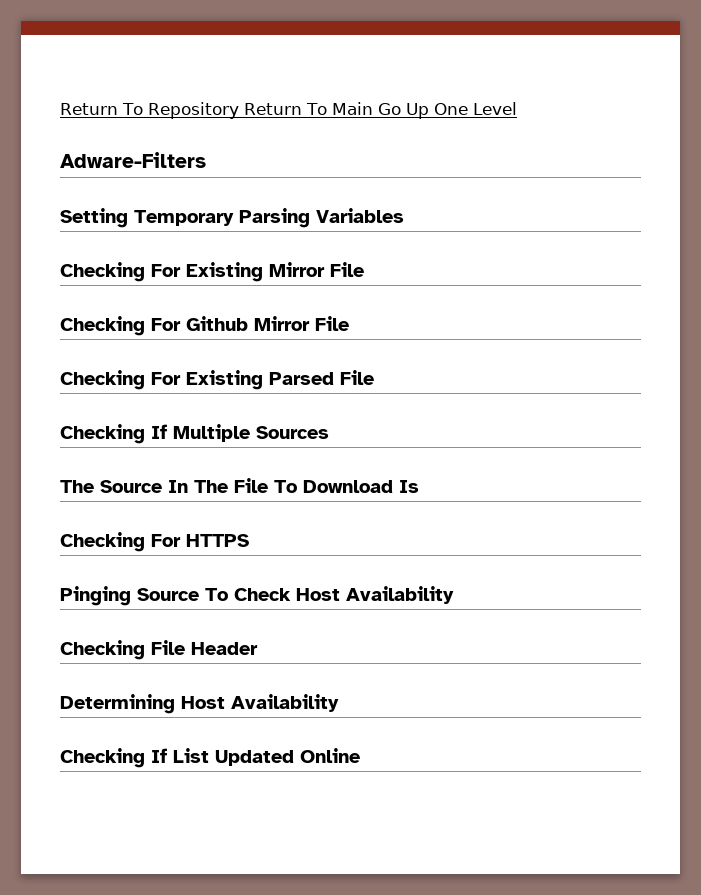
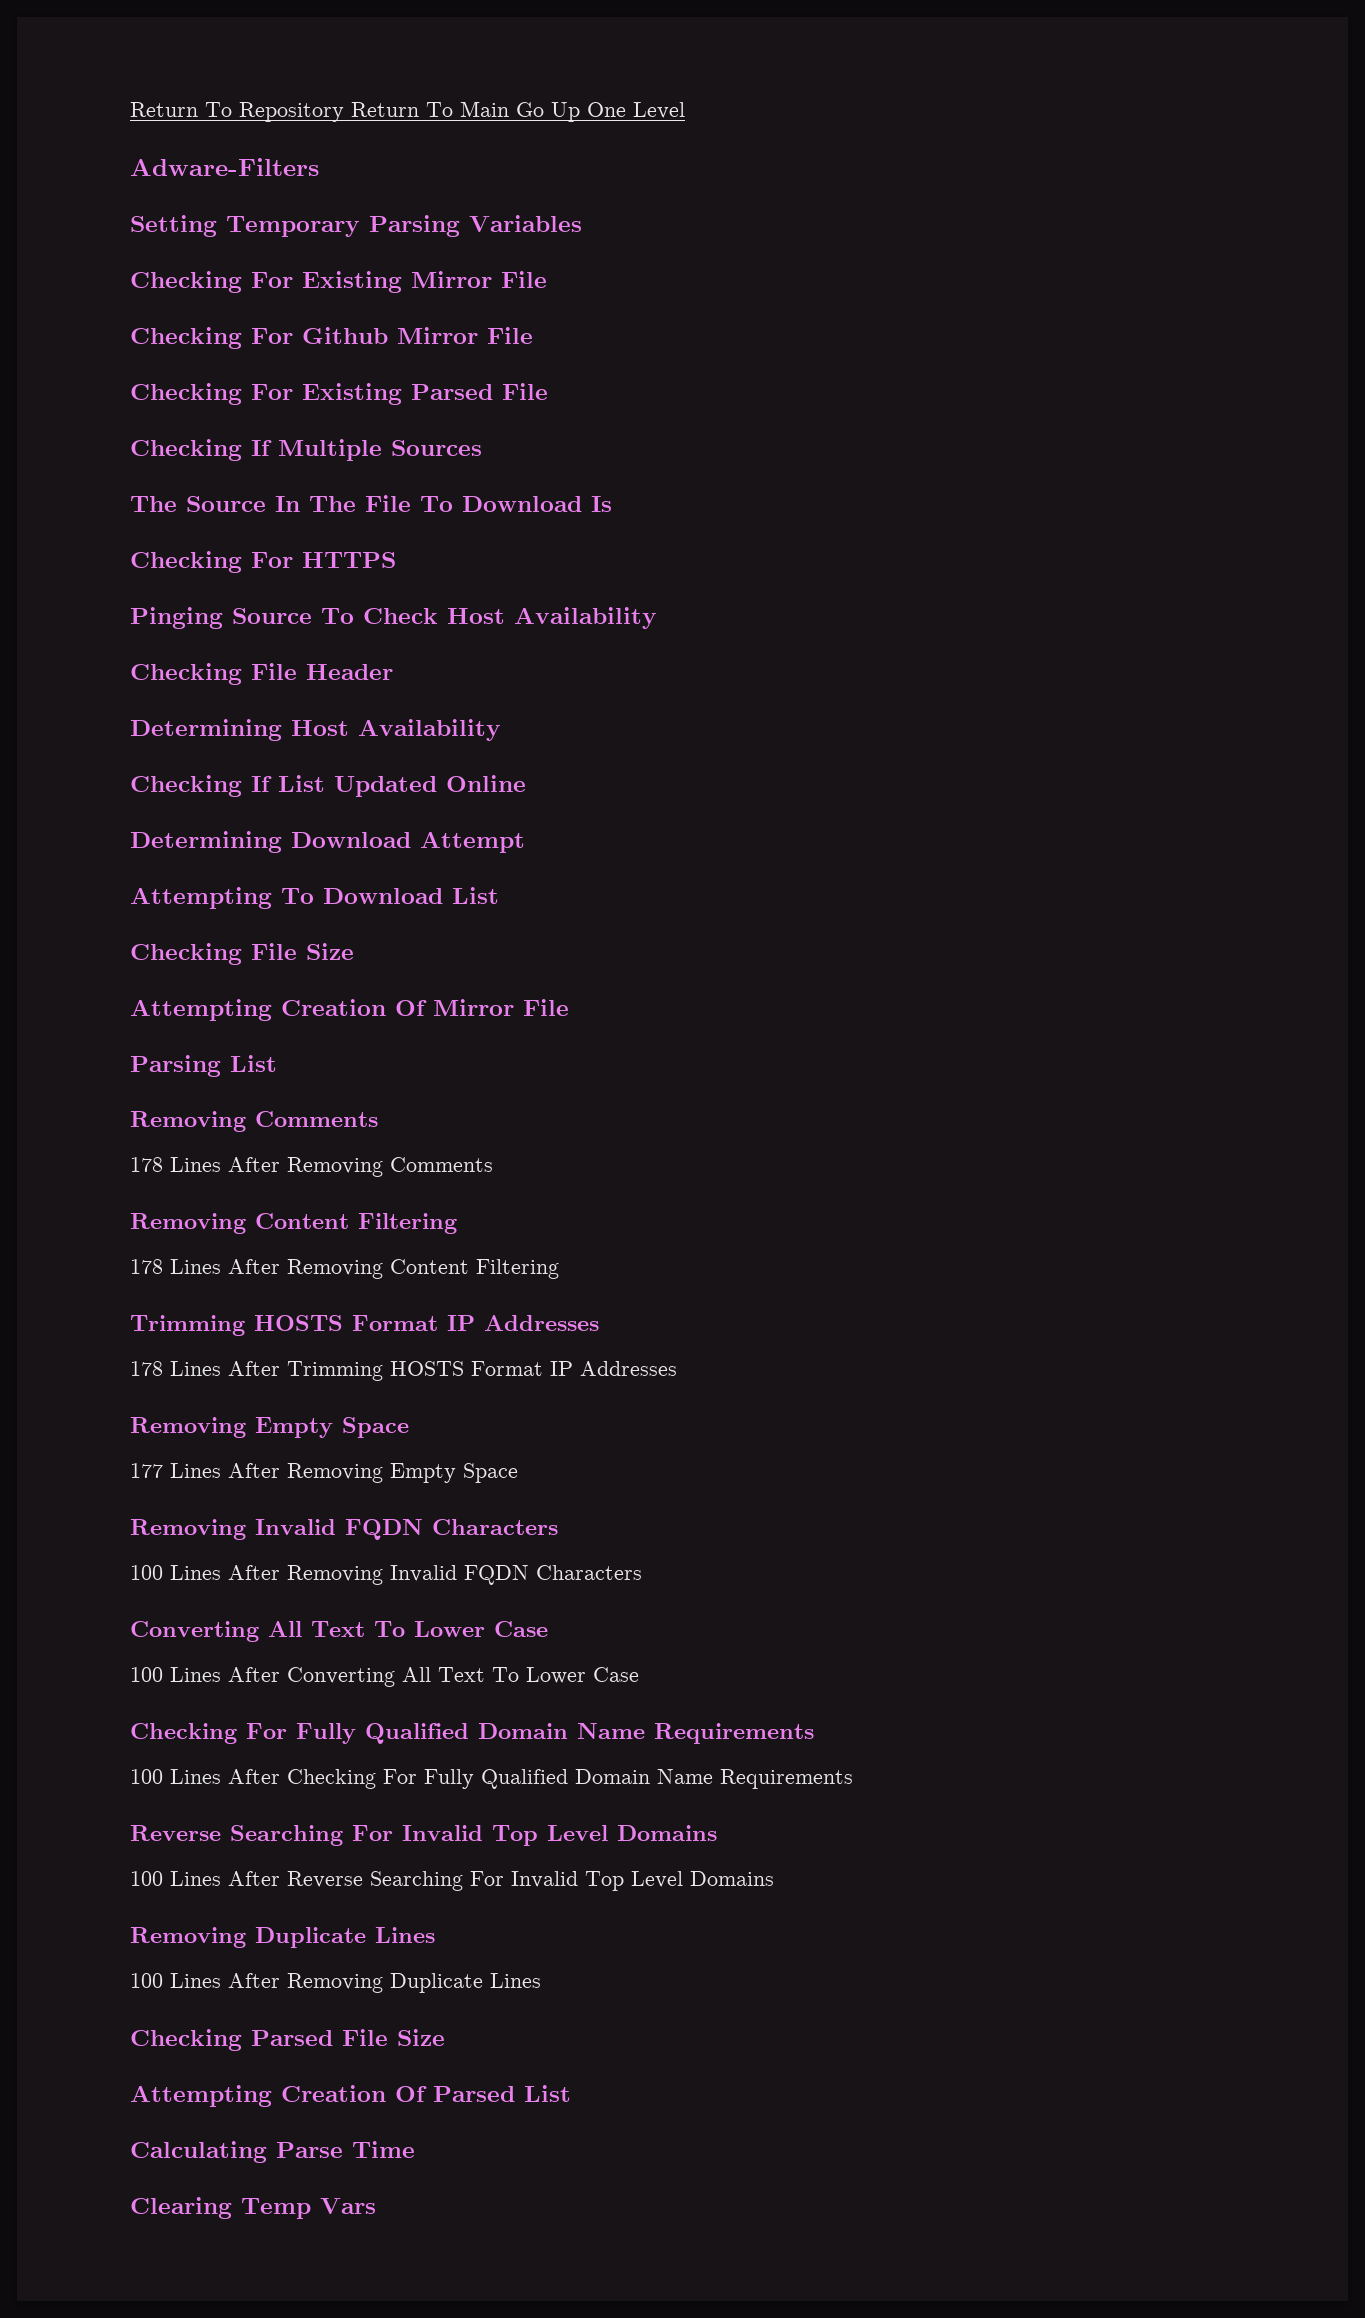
+ Determining Download Attempt
+ Attempting To Download List
+ Checking File Size
+ Attempting Creation Of Mirror File
+ Parsing List
+ Removing Comments
+ 178 Lines After Removing Comments
+ Removing Content Filtering
+ 178 Lines After Removing Content Filtering
+ Trimming HOSTS Format IP Addresses
+ 178 Lines After Trimming HOSTS Format IP Addresses
+ Removing Empty Space
+ 177 Lines After Removing Empty Space
+ Removing Invalid FQDN Characters
+ 100 Lines After Removing Invalid FQDN Characters
+ Converting All Text To Lower Case
+ 100 Lines After Converting All Text To Lower Case
+ Checking For Fully Qualified Domain Name Requirements
+ 100 Lines After Checking For Fully Qualified Domain Name Requirements
+ Reverse Searching For Invalid Top Level Domains
+ 100 Lines After Reverse Searching For Invalid Top Level Domains
+ Removing Duplicate Lines
+ 100 Lines After Removing Duplicate Lines
+ Checking Parsed File Size
+ Attempting Creation Of Parsed List
+ Calculating Parse Time
+ Clearing Temp Vars

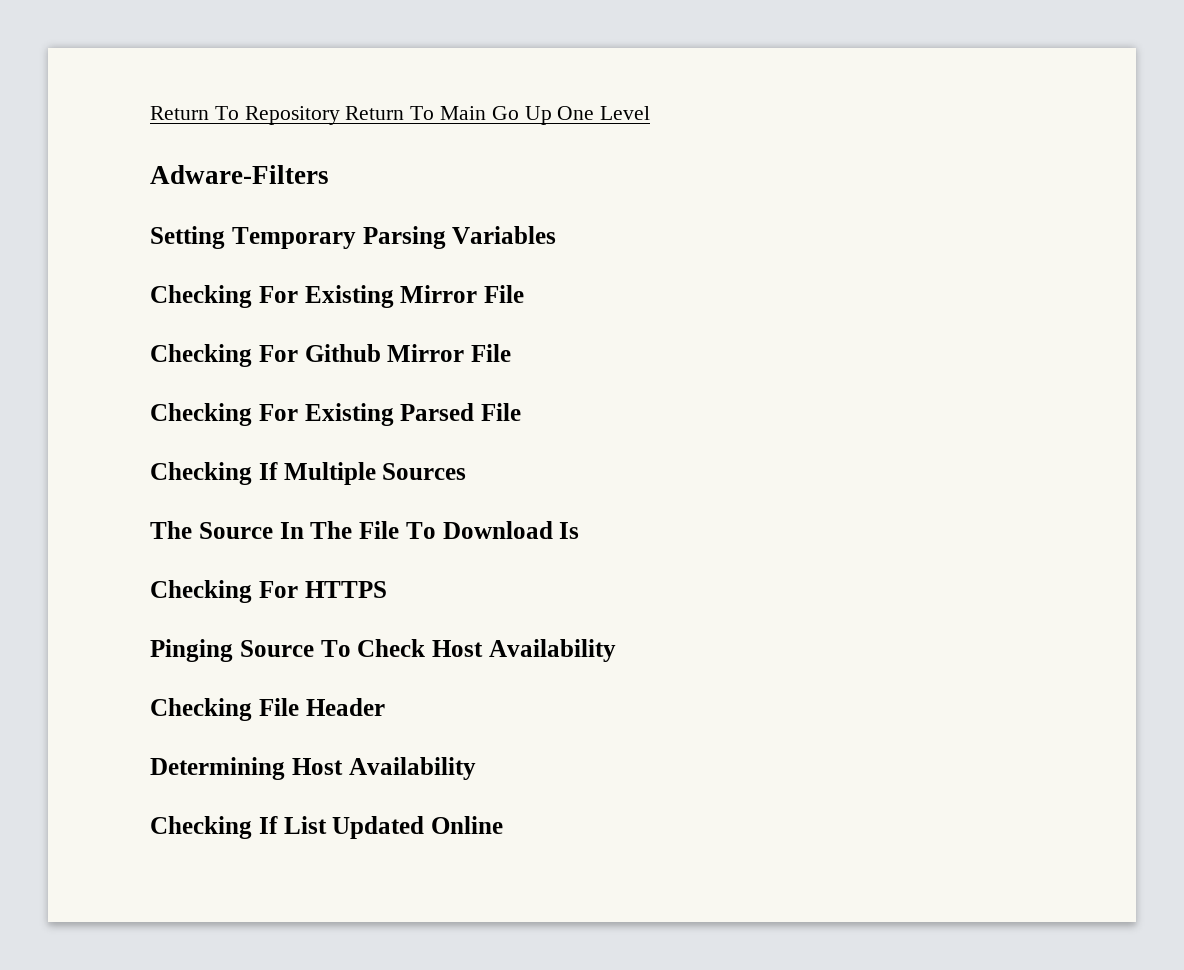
- Determining Download Attempt
- Attempting To Download List
- Checking File Size
- Attempting Creation Of Mirror File
- Parsing List
- Removing Comments
- 178 Lines After Removing Comments
- Removing Content Filtering
- 178 Lines After Removing Content Filtering
- Trimming HOSTS Format IP Addresses
- 178 Lines After Trimming HOSTS Format IP Addresses
- Removing Empty Space
- 177 Lines After Removing Empty Space
- Removing Invalid FQDN Characters
- 100 Lines After Removing Invalid FQDN Characters
- Converting All Text To Lower Case
- 100 Lines After Converting All Text To Lower Case
- Checking For Fully Qualified Domain Name Requirements
- 100 Lines After Checking For Fully Qualified Domain Name Requirements
- Reverse Searching For Invalid Top Level Domains
- 100 Lines After Reverse Searching For Invalid Top Level Domains
- Removing Duplicate Lines
- 100 Lines After Removing Duplicate Lines
- Checking Parsed File Size
- Attempting Creation Of Parsed List
- Calculating Parse Time
- Clearing Temp Vars

